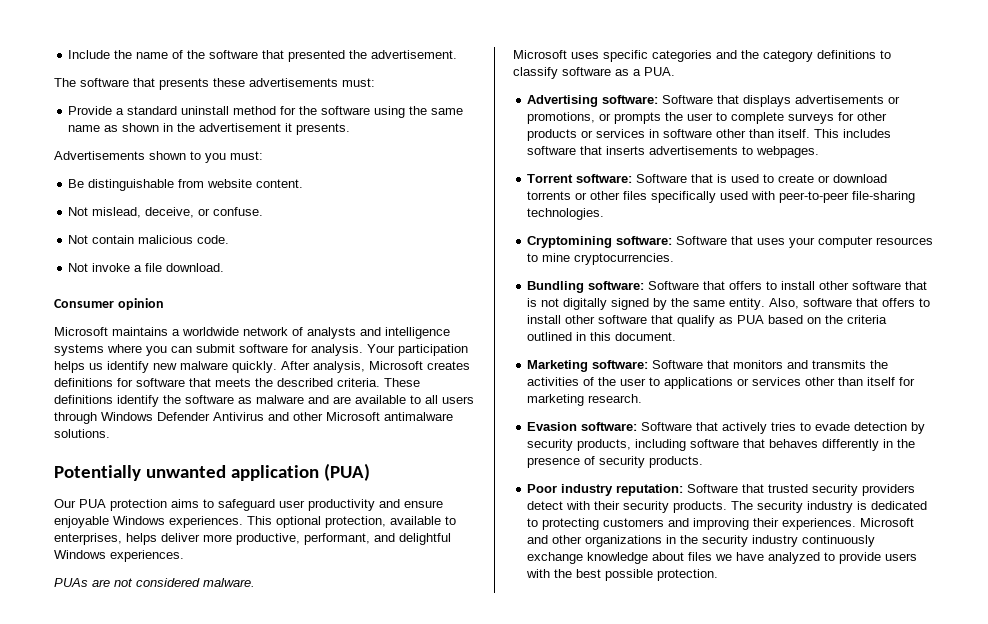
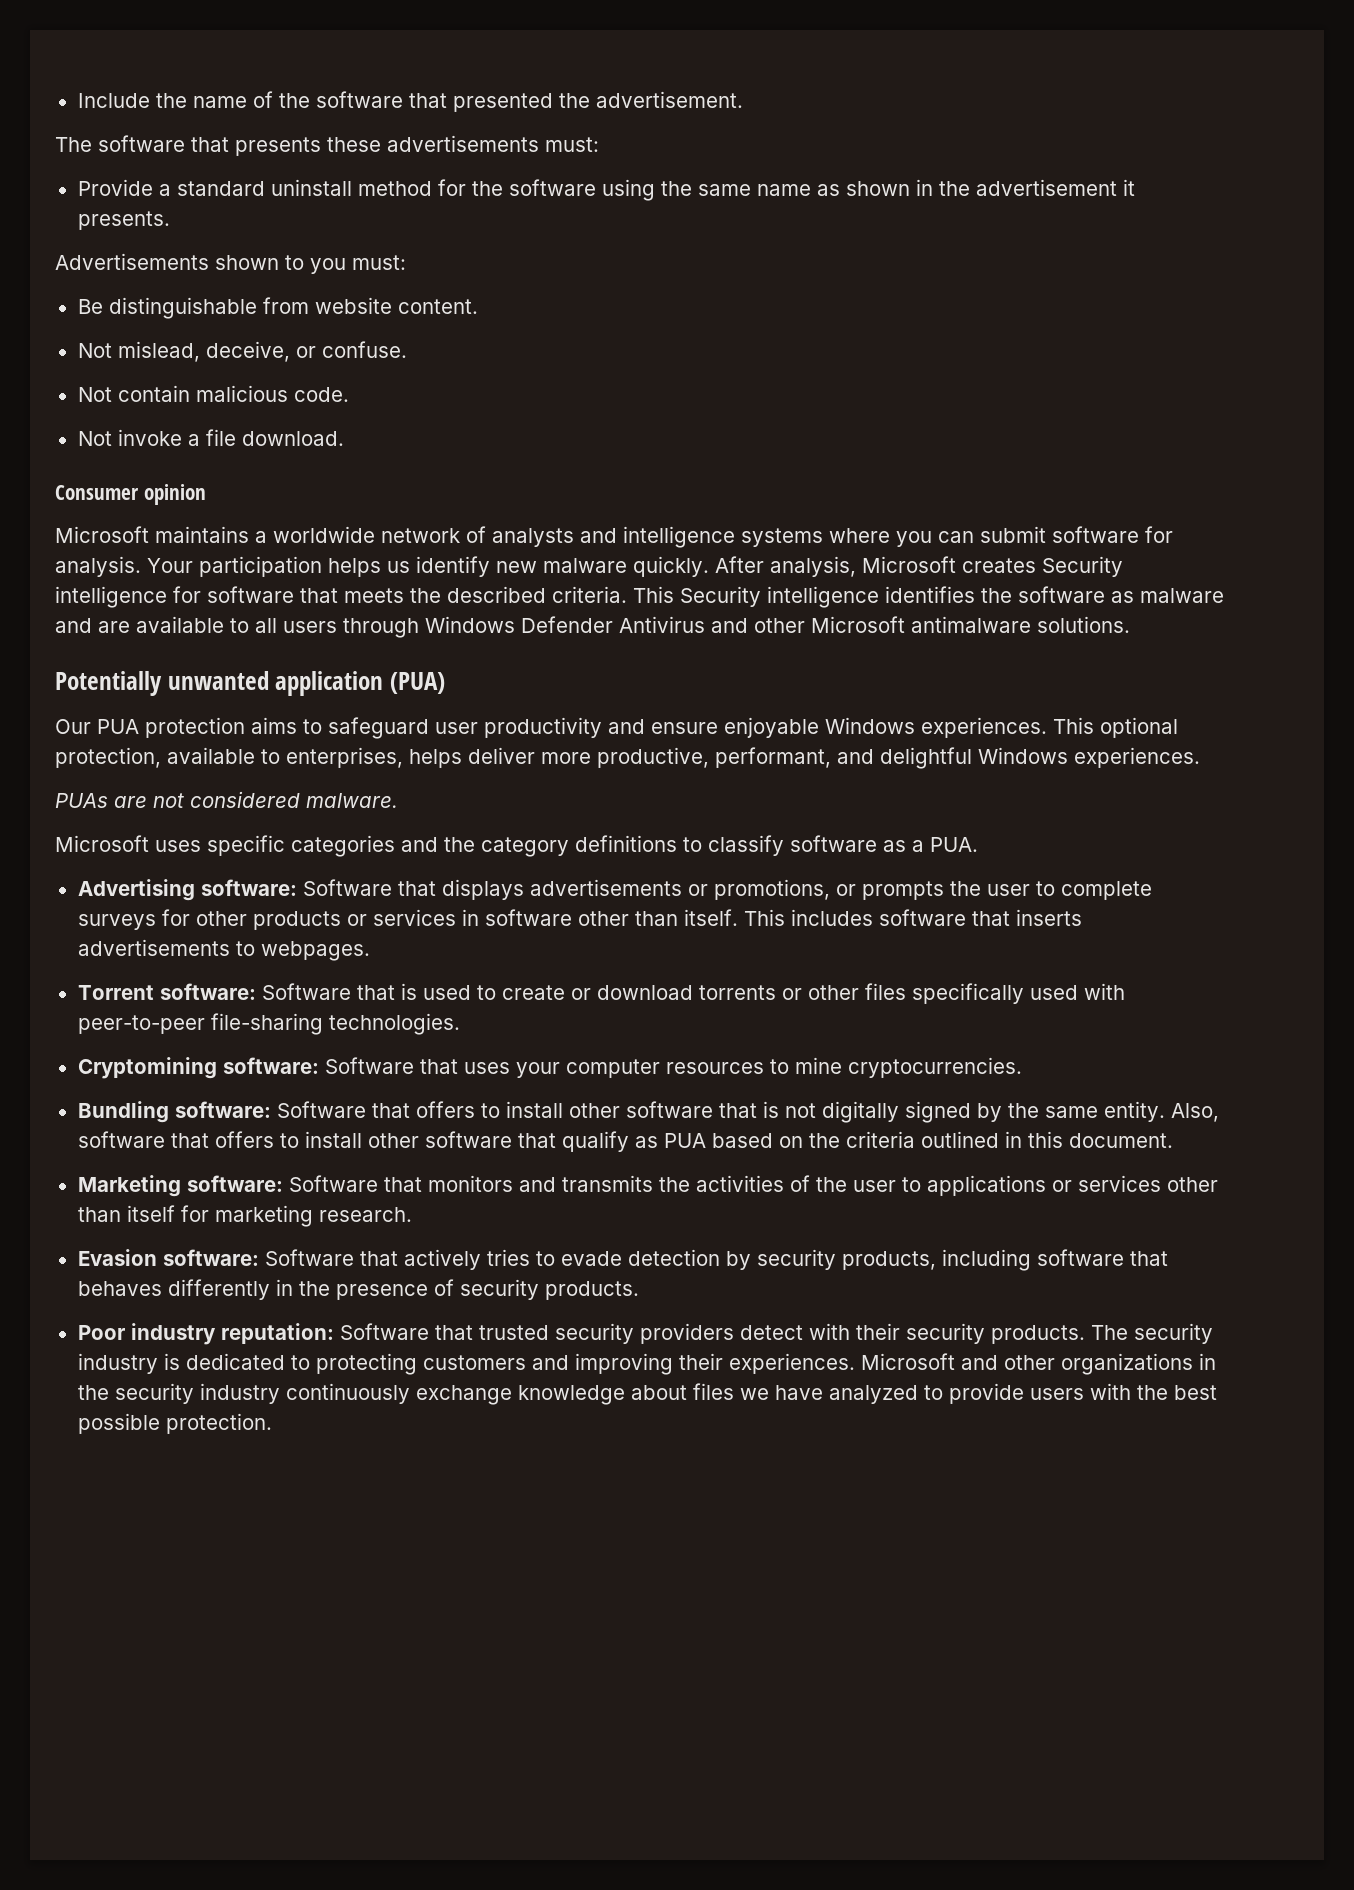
- After analysis, Microsoft creates definitions for software that meets the described criteria.
+ After analysis, Microsoft creates Security intelligence for software that meets the described criteria.
- These definitions identify the software as malware and are available to all users through Windows Defender Antivirus and other Microsoft antimalware solutions.
+ This Security intelligence identifies the software as malware and are available to all users through Windows Defender Antivirus and other Microsoft antimalware solutions.

